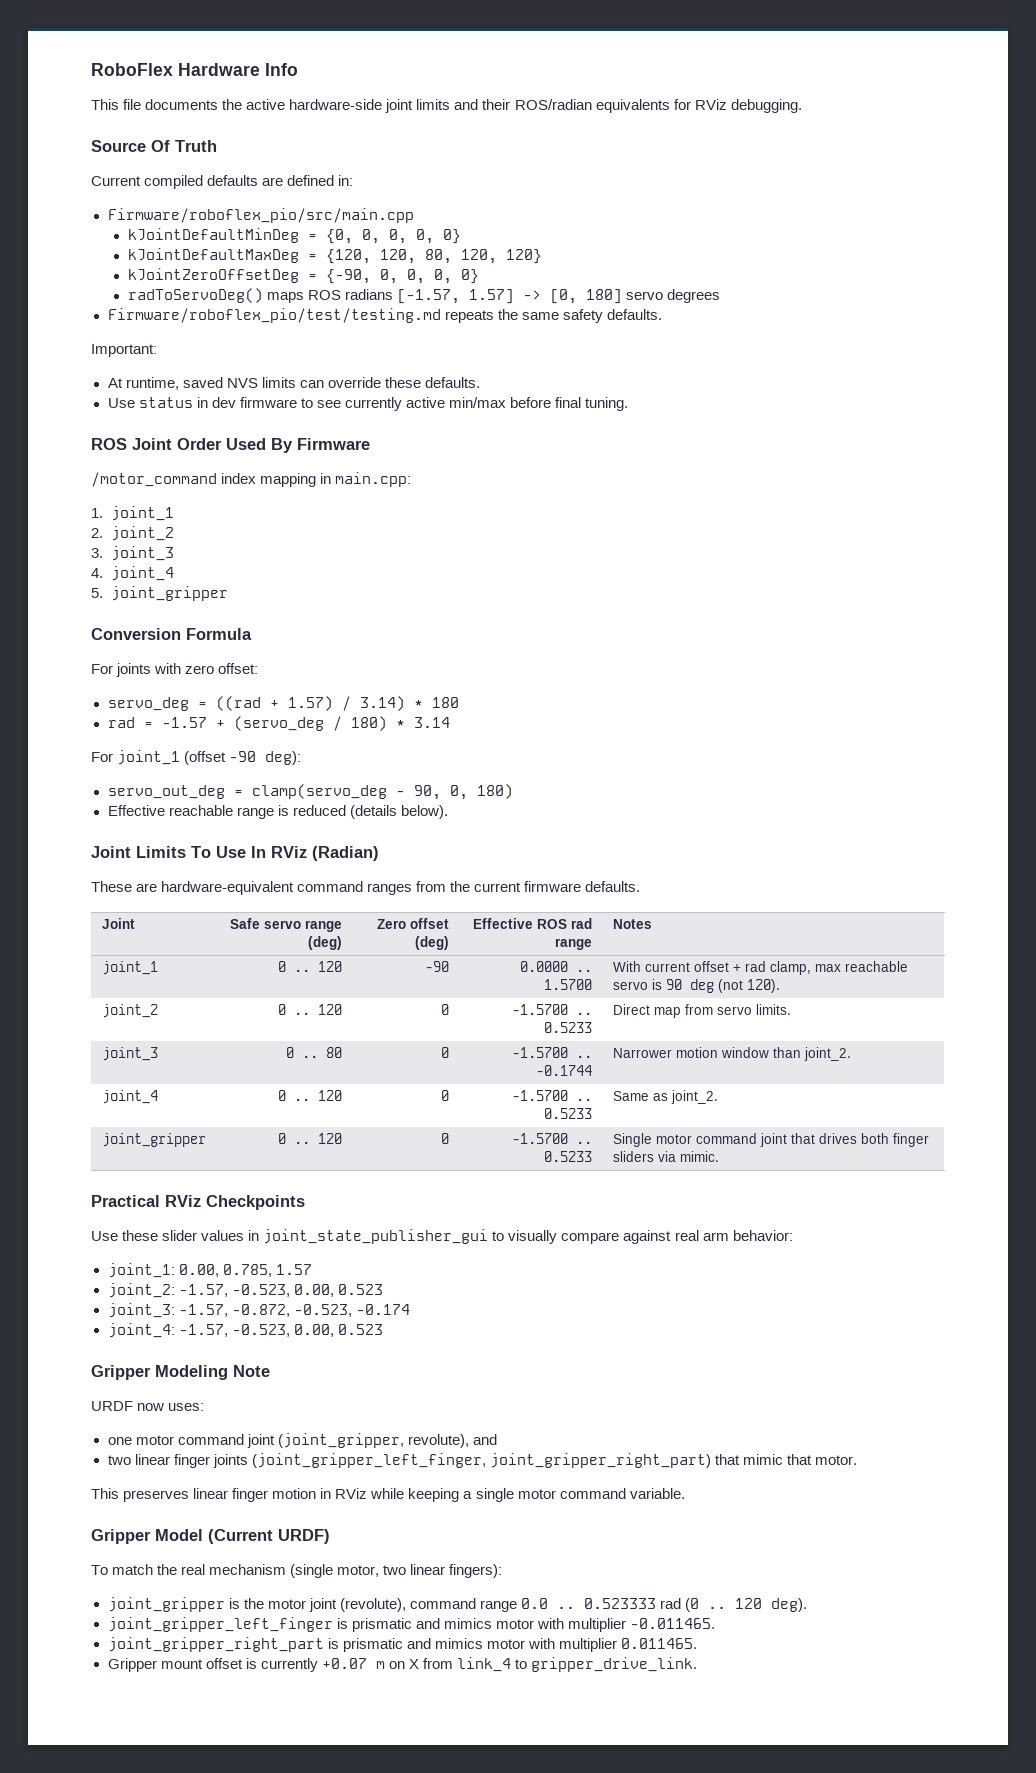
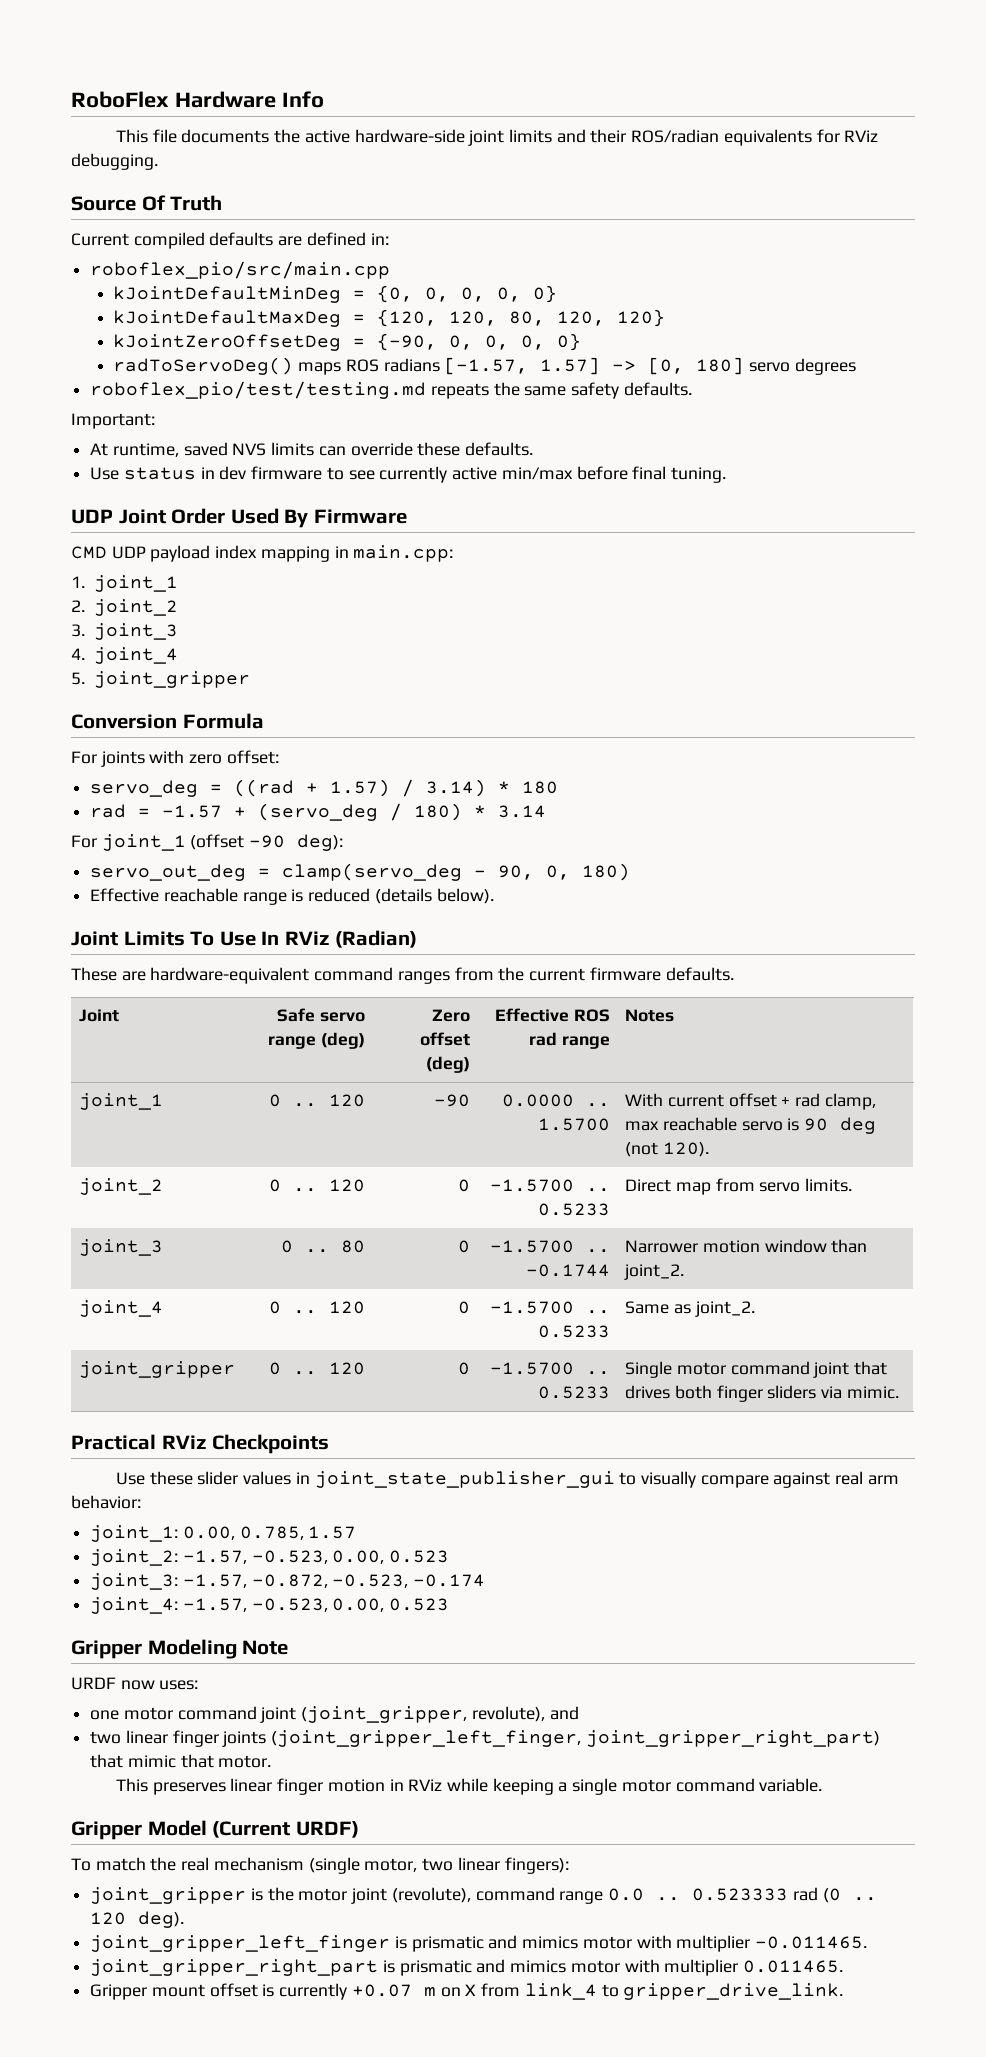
- Firmware/roboflex_pio/src/main.cpp
+ roboflex_pio/src/main.cpp
- Firmware/roboflex_pio/test/testing.md repeats the same safety defaults.
+ roboflex_pio/test/testing.md repeats the same safety defaults.
- ROS Joint Order Used By Firmware
+ UDP Joint Order Used By Firmware
- /motor_command index mapping in main.cpp:
+ CMD UDP payload index mapping in main.cpp:

